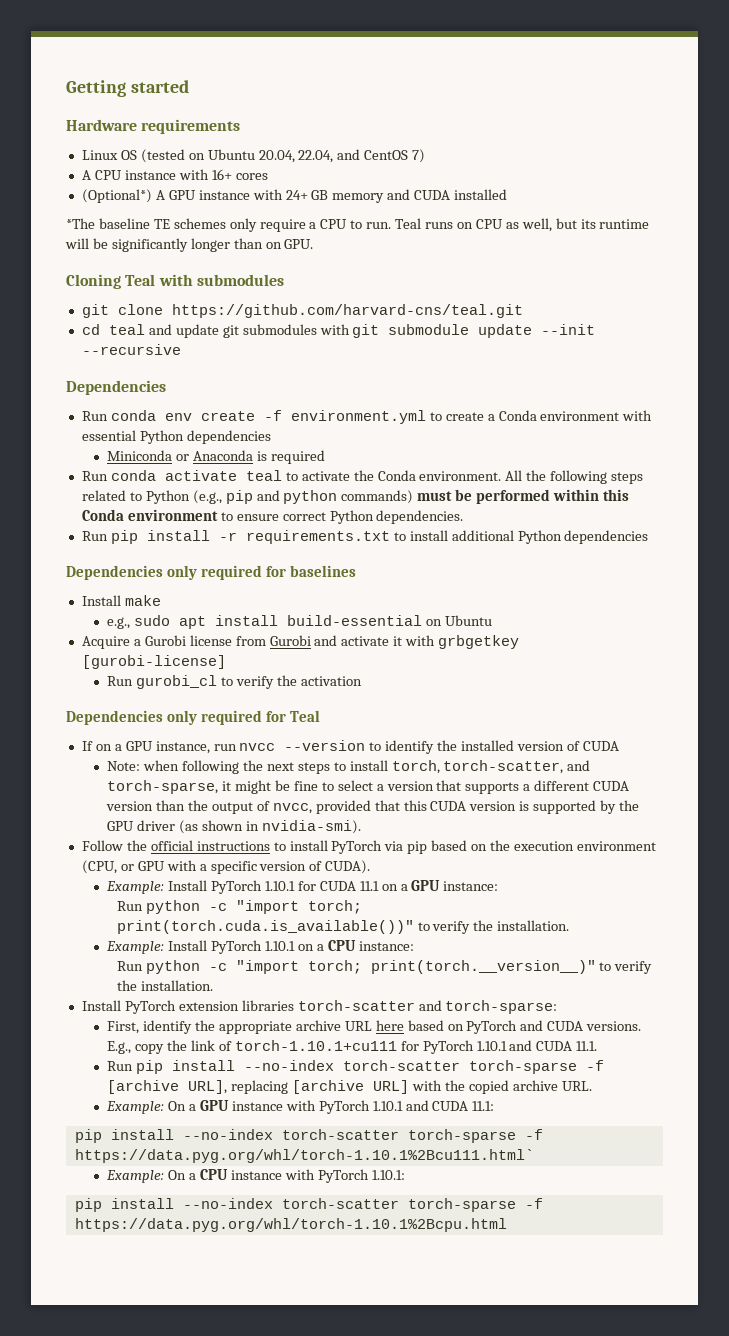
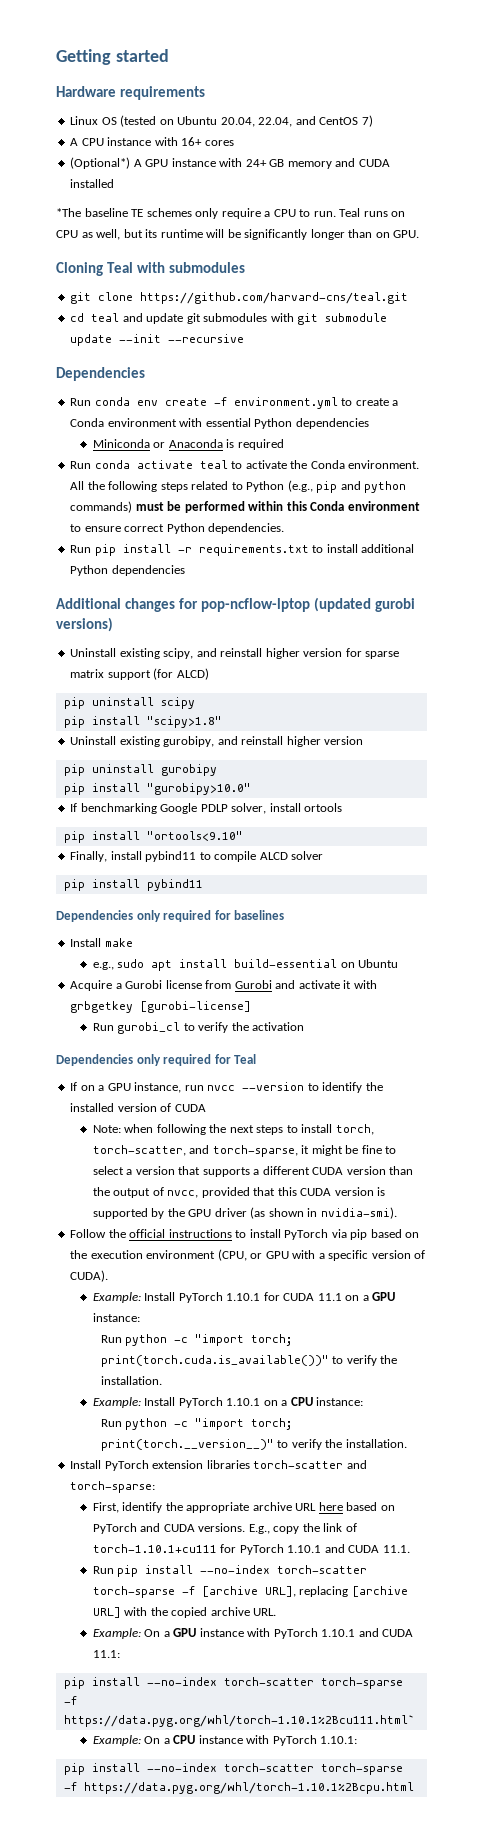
+ Additional changes for pop-ncflow-lptop (updated gurobi versions)
+ Uninstall existing scipy, and reinstall higher version for sparse matrix support (for ALCD)
+ pip uninstall scipy
+ pip install "scipy>1.8"
+ Uninstall existing gurobipy, and reinstall higher version
+ pip uninstall gurobipy
+ pip install "gurobipy>10.0"
+ If benchmarking Google PDLP solver, install ortools
+ pip install "ortools<9.10"
+ Finally, install pybind11 to compile ALCD solver
+ pip install pybind11

